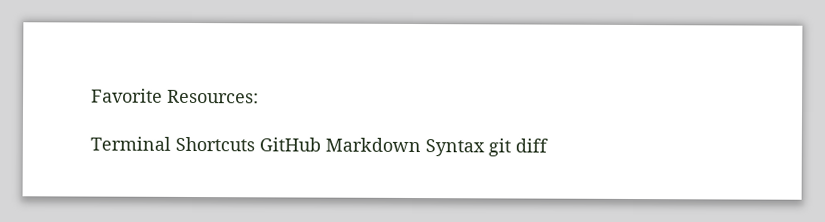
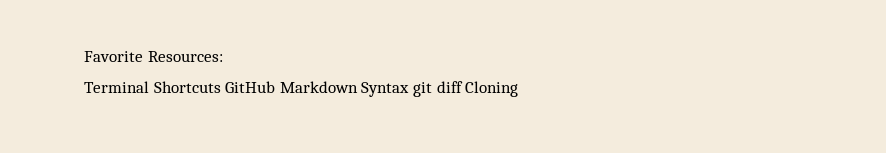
- Terminal Shortcuts GitHub Markdown Syntax git diff
+ Terminal Shortcuts GitHub Markdown Syntax git diff Cloning

